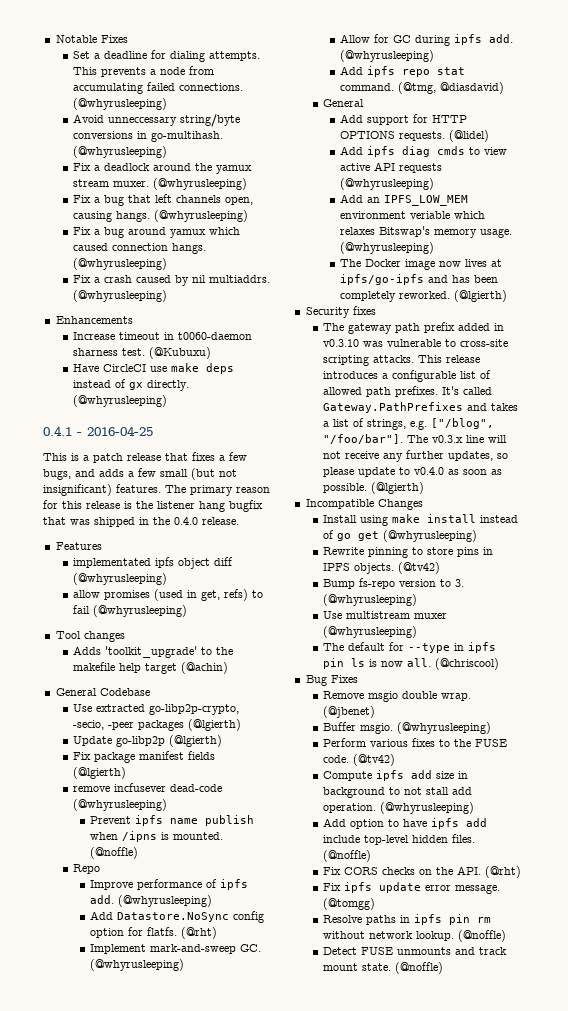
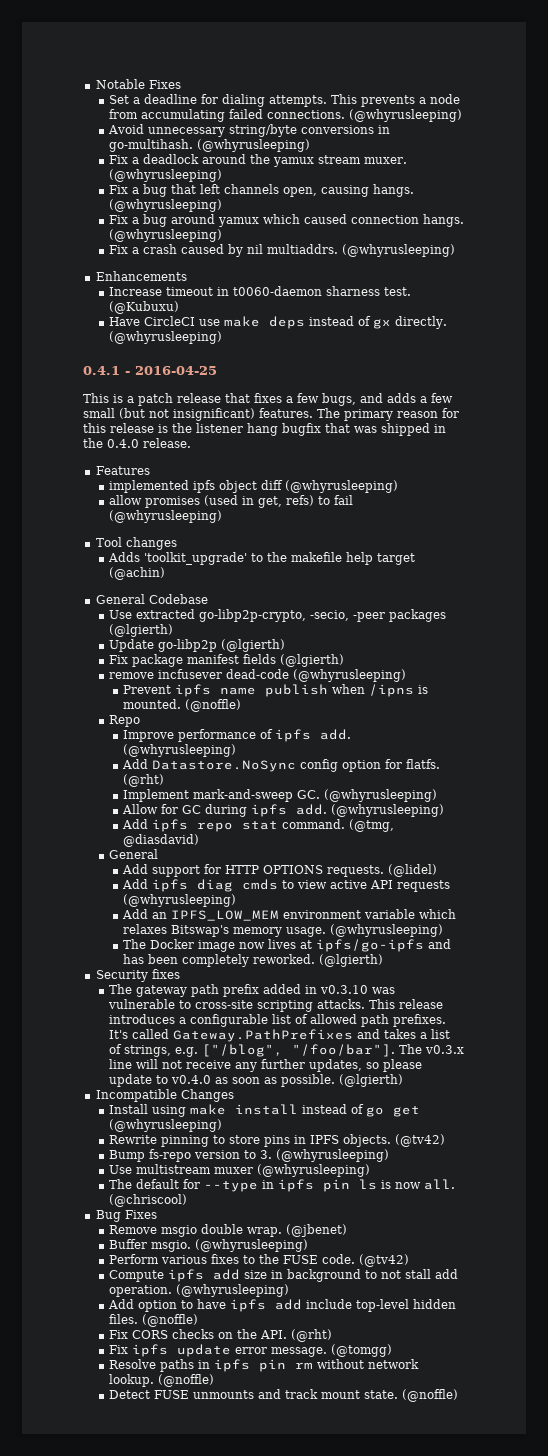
- Avoid unneccessary string/byte conversions in go-multihash.
+ Avoid unnecessary string/byte conversions in go-multihash.
- implementated ipfs object diff (@whyrusleeping)
+ implemented ipfs object diff (@whyrusleeping)
- Add an IPFS_LOW_MEM environment veriable which relaxes Bitswap's memory usage.
+ Add an IPFS_LOW_MEM environment variable which relaxes Bitswap's memory usage.

